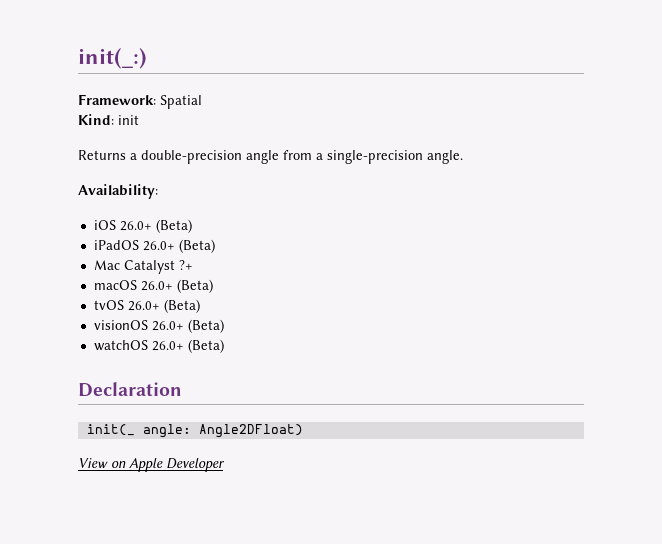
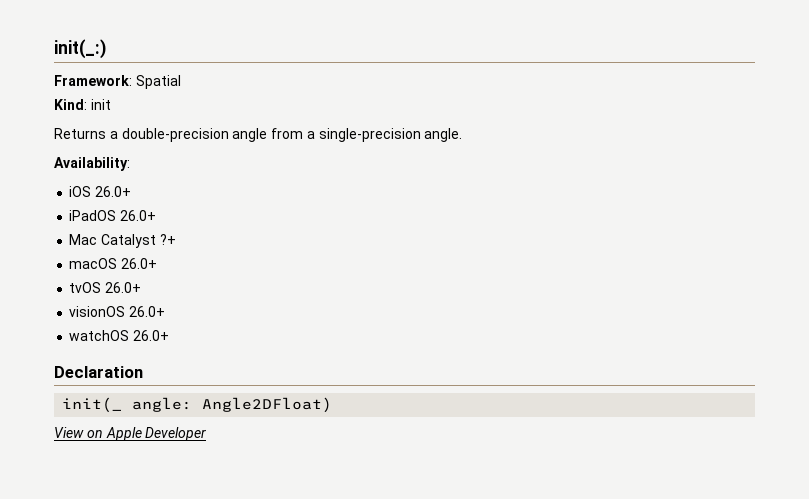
- iOS 26.0+ (Beta)
+ iOS 26.0+
- iPadOS 26.0+ (Beta)
+ iPadOS 26.0+
- macOS 26.0+ (Beta)
+ macOS 26.0+
- tvOS 26.0+ (Beta)
+ tvOS 26.0+
- visionOS 26.0+ (Beta)
+ visionOS 26.0+
- watchOS 26.0+ (Beta)
+ watchOS 26.0+

